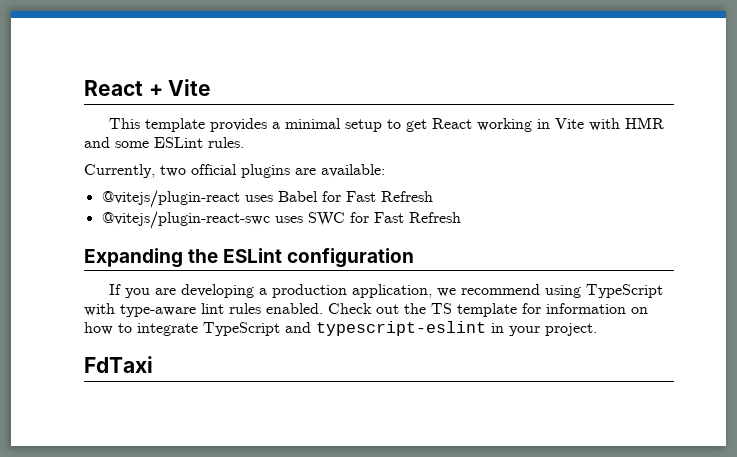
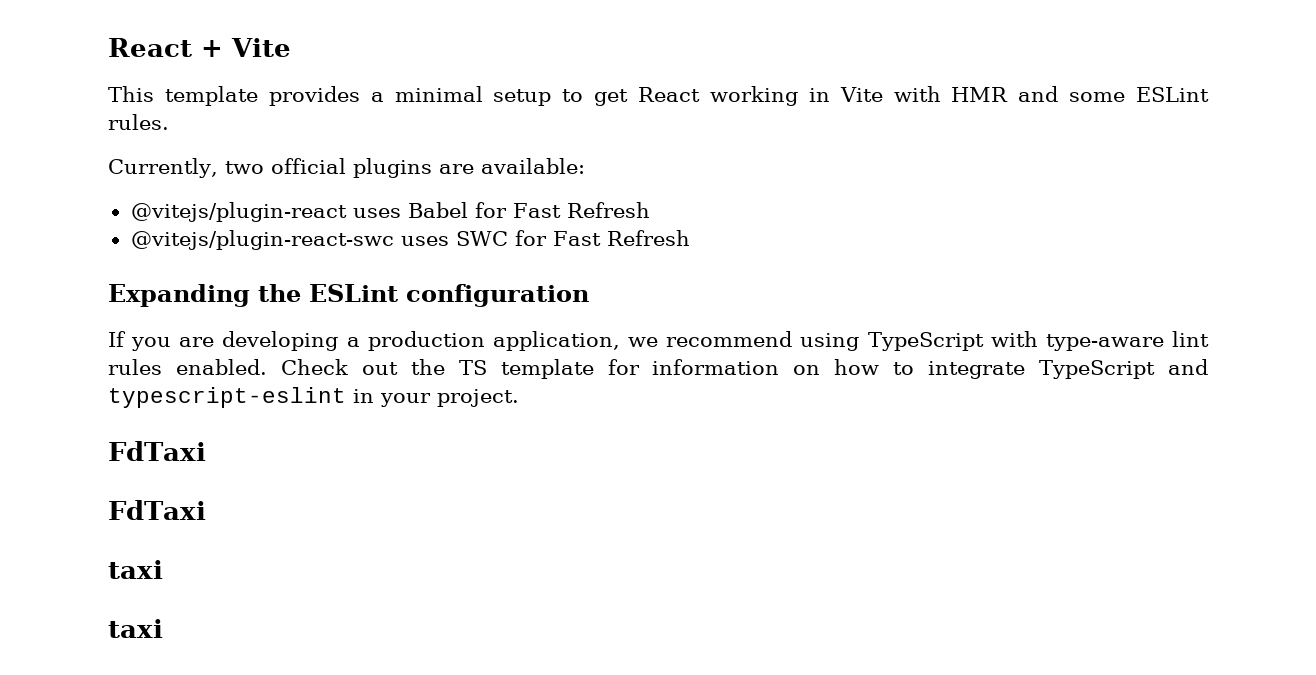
  Check out the TS template for information on how to integrate TypeScript and typescript-eslint in your project.
  FdTaxi
+ FdTaxi
+ taxi
+ taxi

